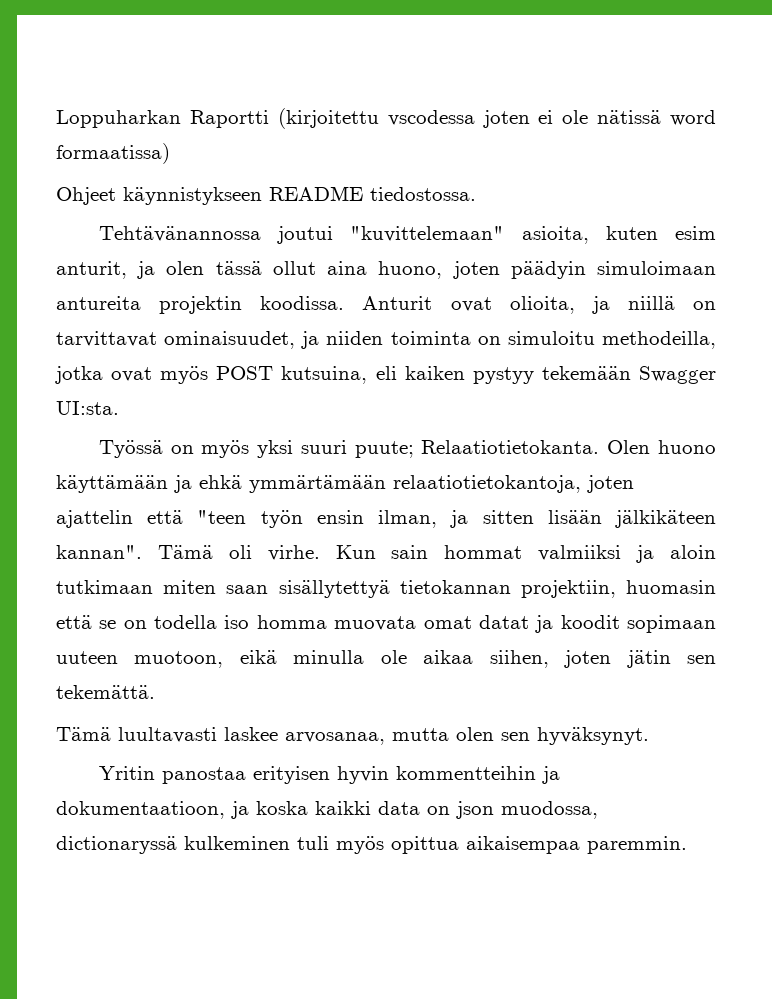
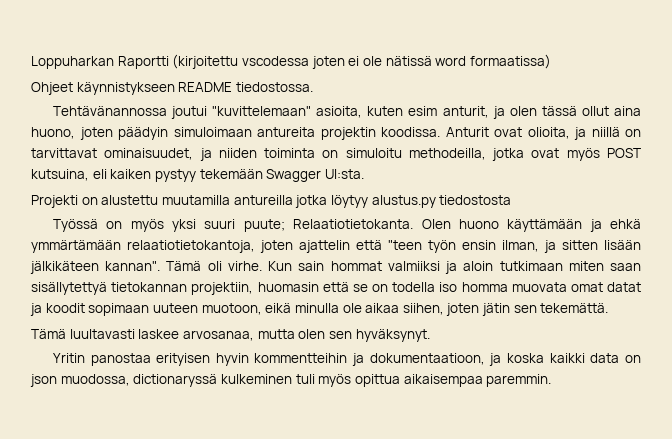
+ Projekti on alustettu muutamilla antureilla jotka löytyy alustus.py tiedostosta

